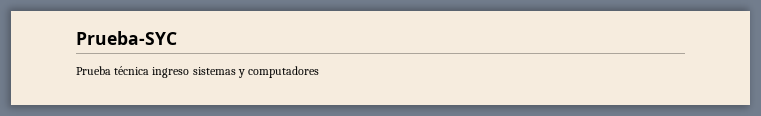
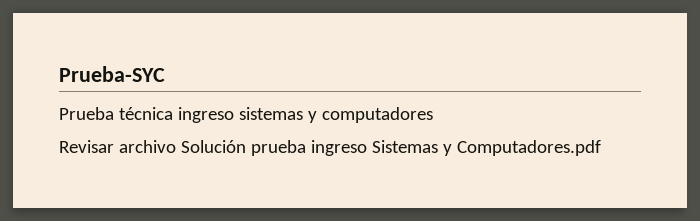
+ Revisar archivo Solución prueba ingreso Sistemas y Computadores.pdf

